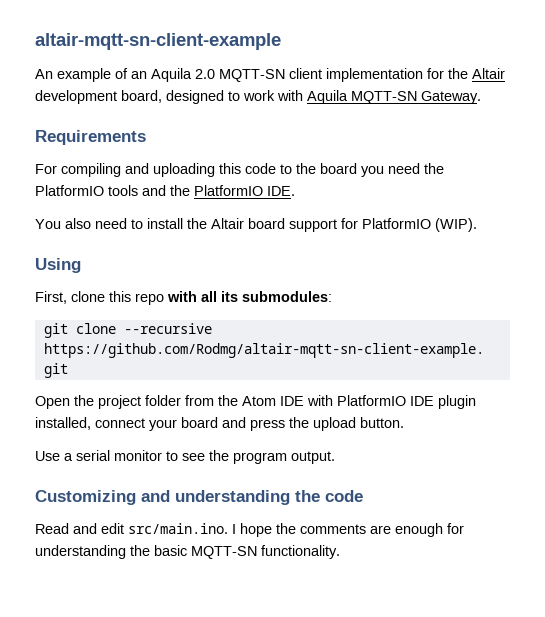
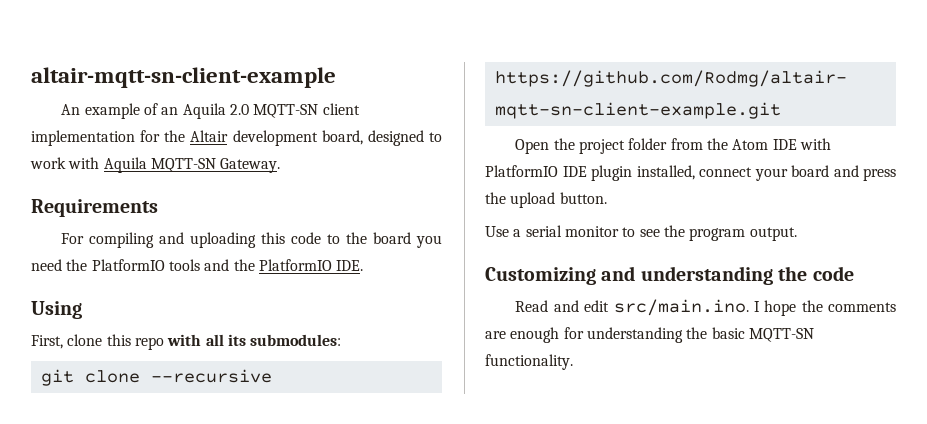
- You also need to install the Altair board support for PlatformIO (WIP).

